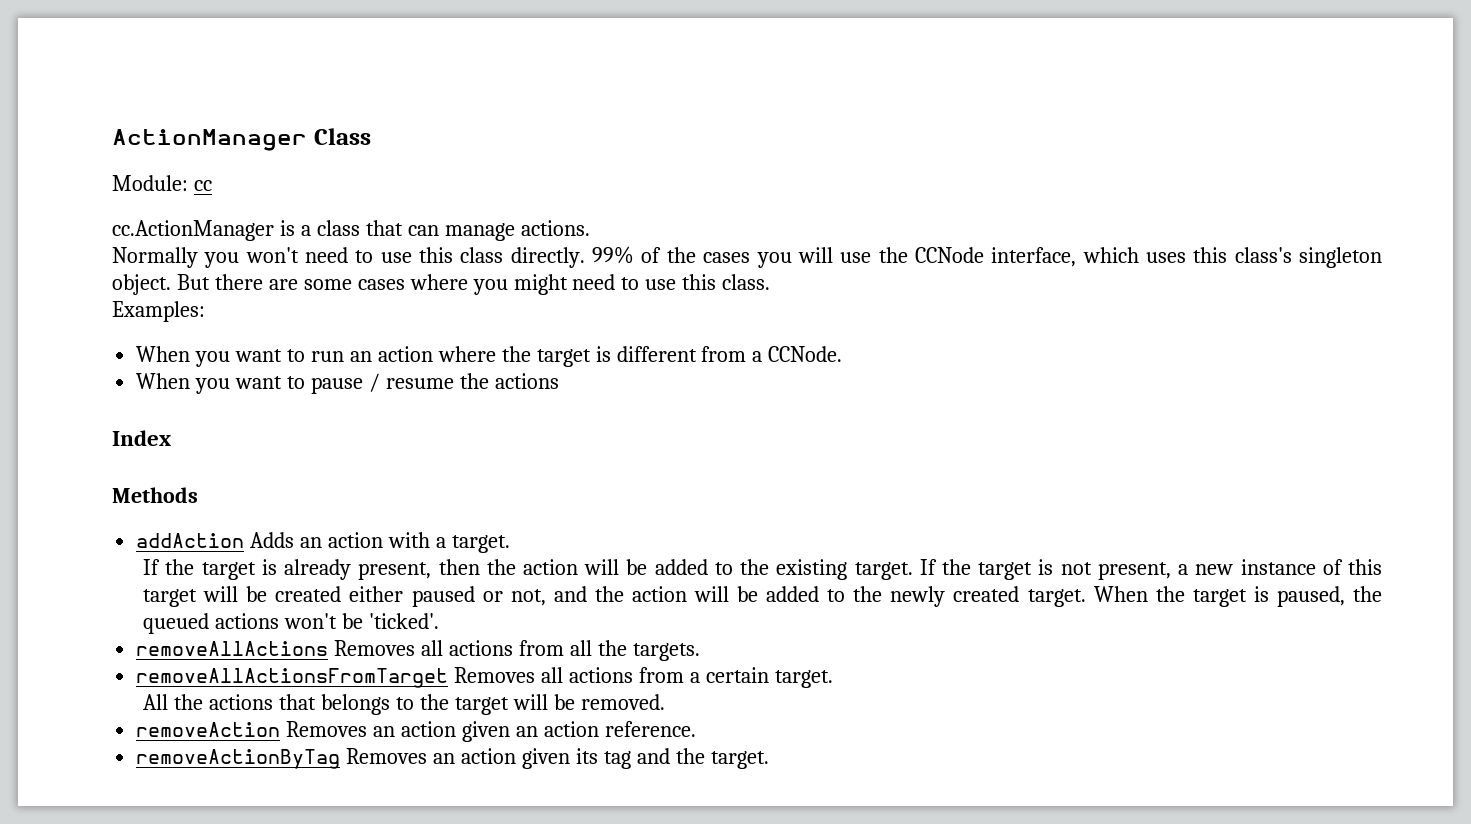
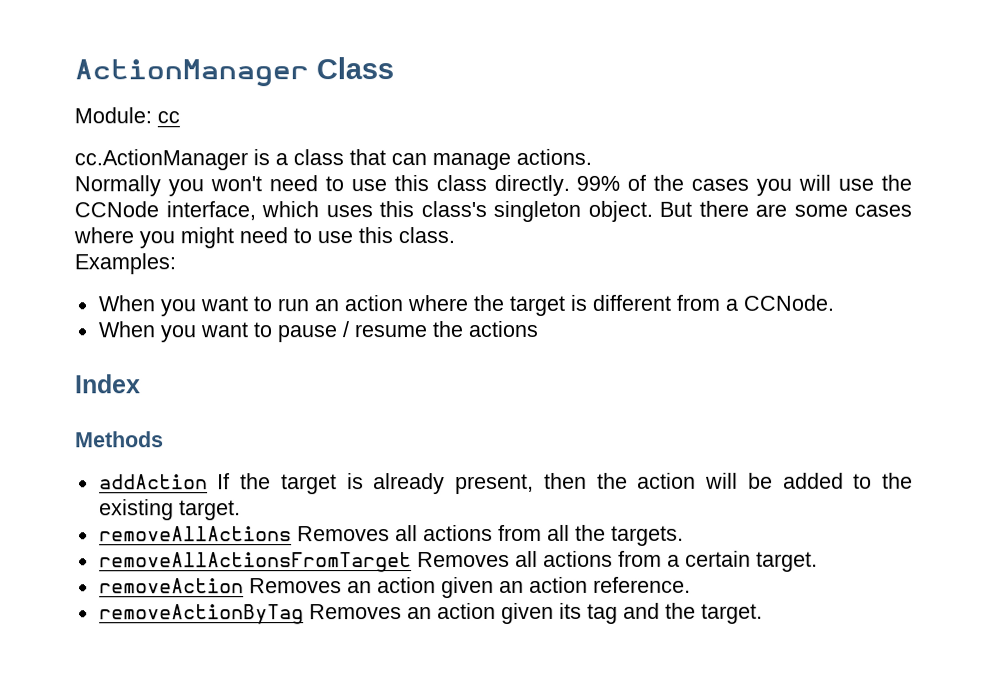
- addAction Adds an action with a target.
- If the target is already present, then the action will be added to the existing target. If the target is not present, a new instance of this target will be created either paused or not, and the action will be added to the newly created target. When the target is paused, the queued actions won't be 'ticked'.
+ addAction If the target is already present, then the action will be added to the existing target.
- All the actions that belongs to the target will be removed.

